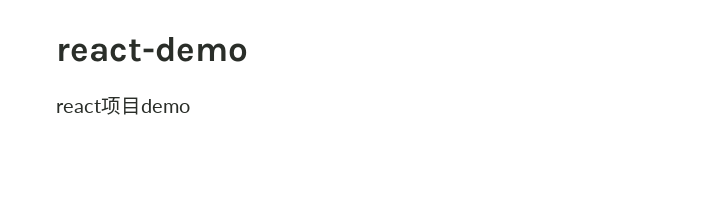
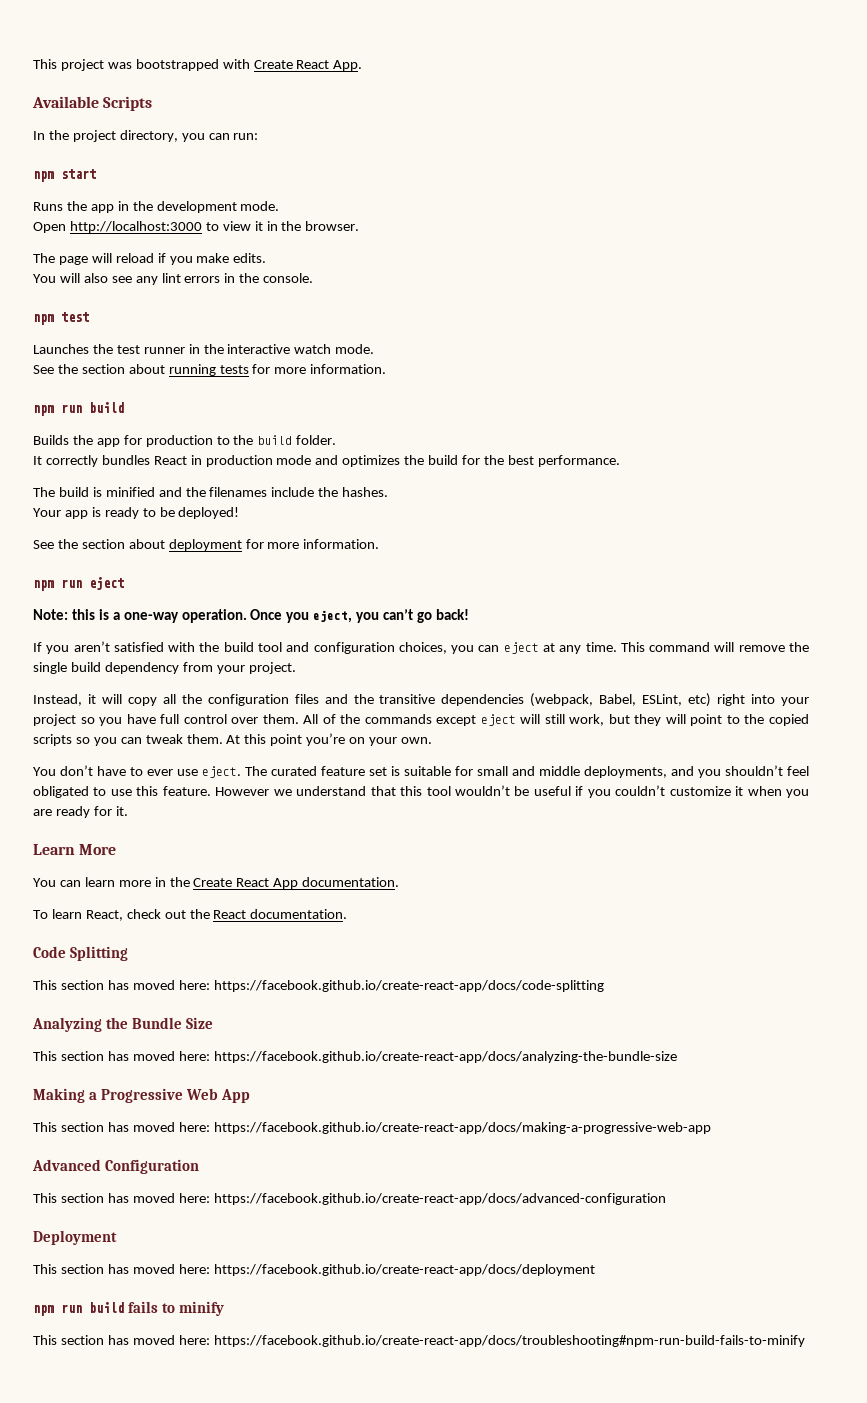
- react-demo
- react项目demo
+ This project was bootstrapped with Create React App.
+ Available Scripts
+ In the project directory, you can run:
+ npm start
+ Runs the app in the development mode.
+ Open http://localhost:3000 to view it in the browser.
+ The page will reload if you make edits.
+ You will also see any lint errors in the console.
+ npm test
+ Launches the test runner in the interactive watch mode.
+ See the section about running tests for more information.
+ npm run build
+ Builds the app for production to the build folder.
+ It correctly bundles React in production mode and optimizes the build for the best performance.
+ The build is minified and the filenames include the hashes.
+ Your app is ready to be deployed!
+ See the section about deployment for more information.
+ npm run eject
+ Note: this is a one-way operation. Once you eject, you can’t go back!
+ If you aren’t satisfied with the build tool and configuration choices, you can eject at any time. This command will remove the single build dependency from your project.
+ Instead, it will copy all the configuration files and the transitive dependencies (webpack, Babel, ESLint, etc) right into your project so you have full control over them. All of the commands except eject will still work, but they will point to the copied scripts so you can tweak them. At this point you’re on your own.
+ You don’t have to ever use eject. The curated feature set is suitable for small and middle deployments, and you shouldn’t feel obligated to use this feature. However we understand that this tool wouldn’t be useful if you couldn’t customize it when you are ready for it.
+ Learn More
+ You can learn more in the Create React App documentation.
+ To learn React, check out the React documentation.
+ Code Splitting
+ This section has moved here: https://facebook.github.io/create-react-app/docs/code-splitting
+ Analyzing the Bundle Size
+ This section has moved here: https://facebook.github.io/create-react-app/docs/analyzing-the-bundle-size
+ Making a Progressive Web App
+ This section has moved here: https://facebook.github.io/create-react-app/docs/making-a-progressive-web-app
+ Advanced Configuration
+ This section has moved here: https://facebook.github.io/create-react-app/docs/advanced-configuration
+ Deployment
+ This section has moved here: https://facebook.github.io/create-react-app/docs/deployment
+ npm run build fails to minify
+ This section has moved here: https://facebook.github.io/create-react-app/docs/troubleshooting#npm-run-build-fails-to-minify

